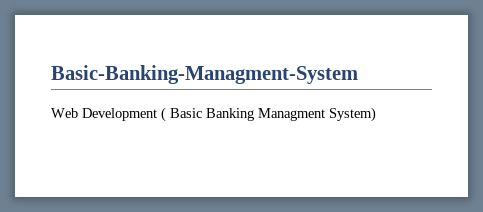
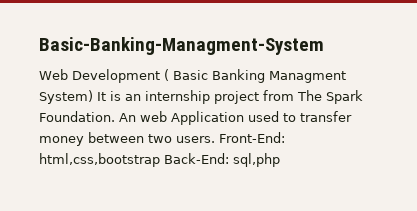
- Web Development ( Basic Banking Managment System)
+ Web Development ( Basic Banking Managment System) It is an internship project from The Spark Foundation. An web Application used to transfer money between two users. Front-End: html,css,bootstrap Back-End: sql,php

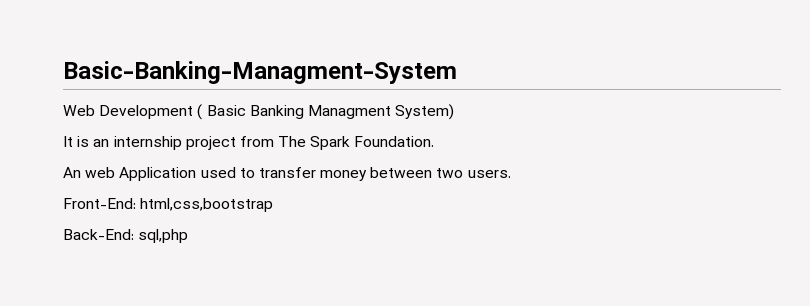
- Web Development ( Basic Banking Managment System) It is an internship project from The Spark Foundation. An web Application used to transfer money between two users. Front-End: html,css,bootstrap Back-End: sql,php
+ Web Development ( Basic Banking Managment System)
+ It is an internship project from The Spark Foundation.
+ An web Application used to transfer money between two users.
+ Front-End: html,css,bootstrap
+ Back-End: sql,php

